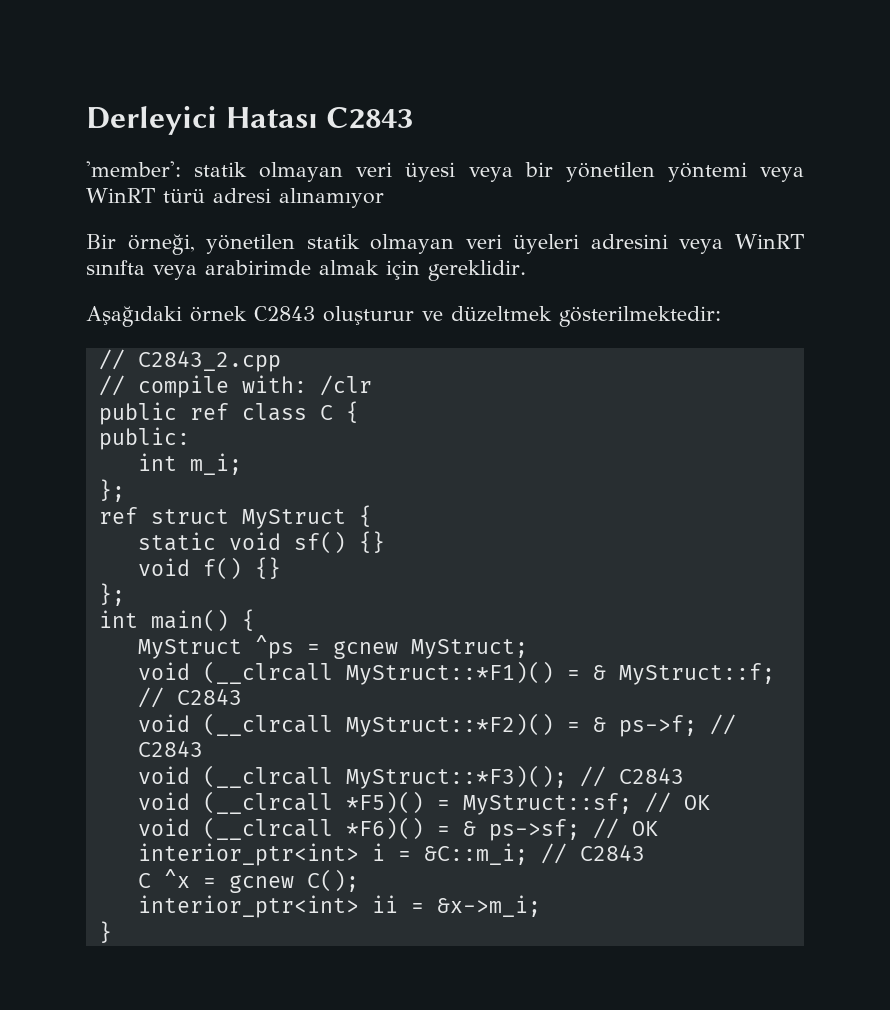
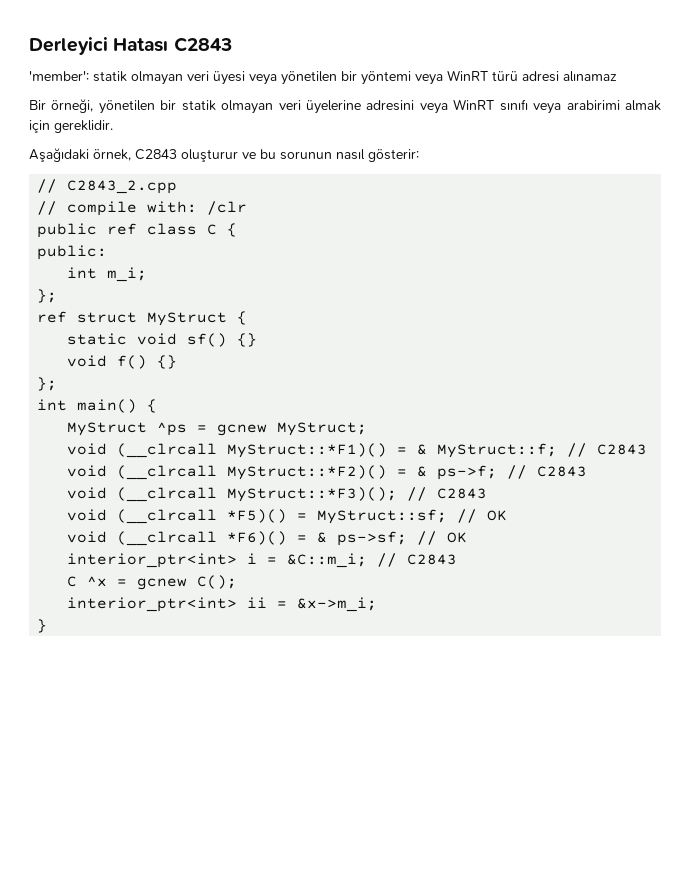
- 'member': statik olmayan veri üyesi veya bir yönetilen yöntemi veya WinRT türü adresi alınamıyor
+ 'member': statik olmayan veri üyesi veya yönetilen bir yöntemi veya WinRT türü adresi alınamaz
- Bir örneği, yönetilen statik olmayan veri üyeleri adresini veya WinRT sınıfta veya arabirimde almak için gereklidir.
+ Bir örneği, yönetilen bir statik olmayan veri üyelerine adresini veya WinRT sınıfı veya arabirimi almak için gereklidir.
- Aşağıdaki örnek C2843 oluşturur ve düzeltmek gösterilmektedir:
+ Aşağıdaki örnek, C2843 oluşturur ve bu sorunun nasıl gösterir:

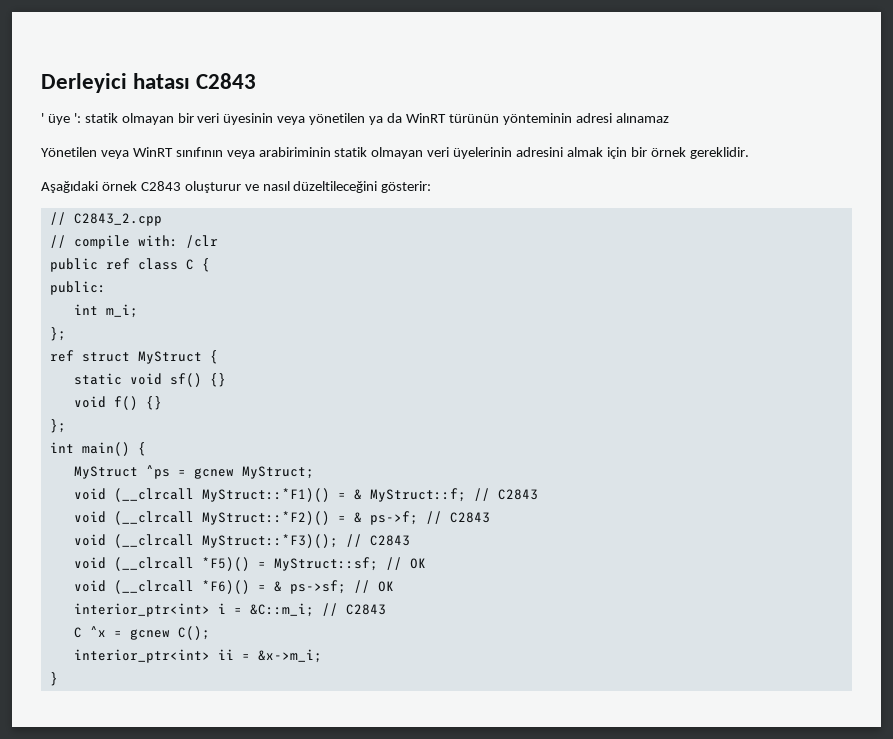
- Derleyici Hatası C2843
- 'member': statik olmayan veri üyesi veya yönetilen bir yöntemi veya WinRT türü adresi alınamaz
- Bir örneği, yönetilen bir statik olmayan veri üyelerine adresini veya WinRT sınıfı veya arabirimi almak için gereklidir.
+ Derleyici hatası C2843
+ ' üye ': statik olmayan bir veri üyesinin veya yönetilen ya da WinRT türünün yönteminin adresi alınamaz
+ Yönetilen veya WinRT sınıfının veya arabiriminin statik olmayan veri üyelerinin adresini almak için bir örnek gereklidir.
- Aşağıdaki örnek, C2843 oluşturur ve bu sorunun nasıl gösterir:
+ Aşağıdaki örnek C2843 oluşturur ve nasıl düzeltileceğini gösterir:

